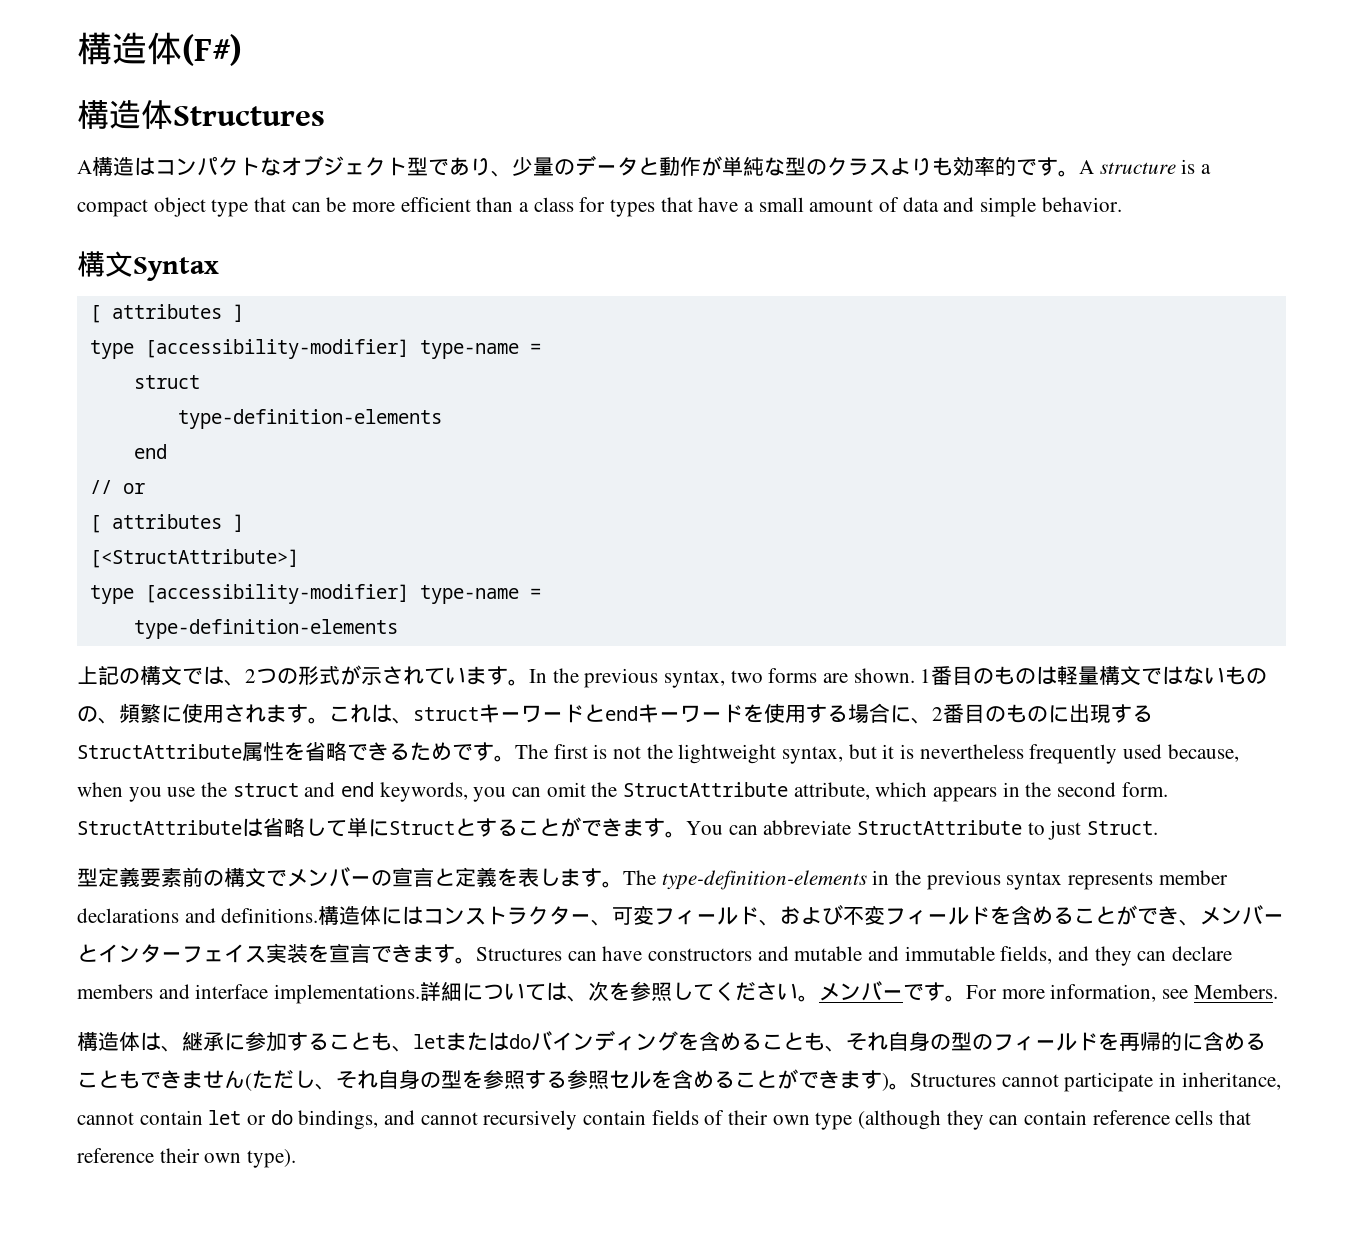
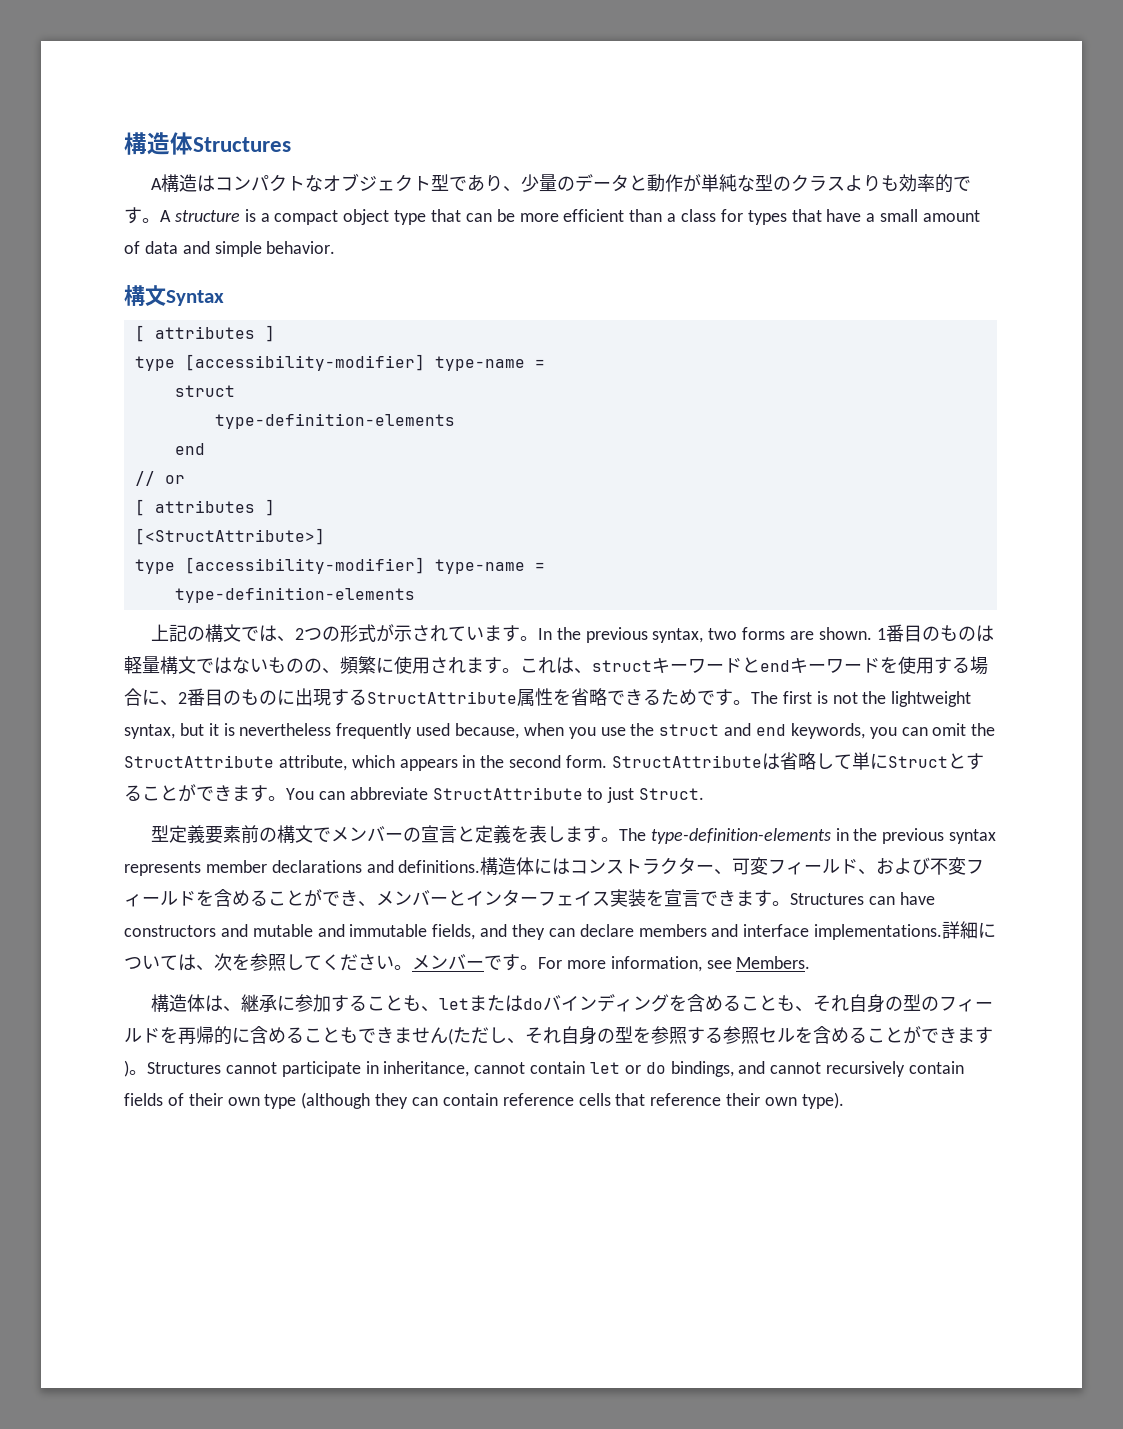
- 構造体(F#)

